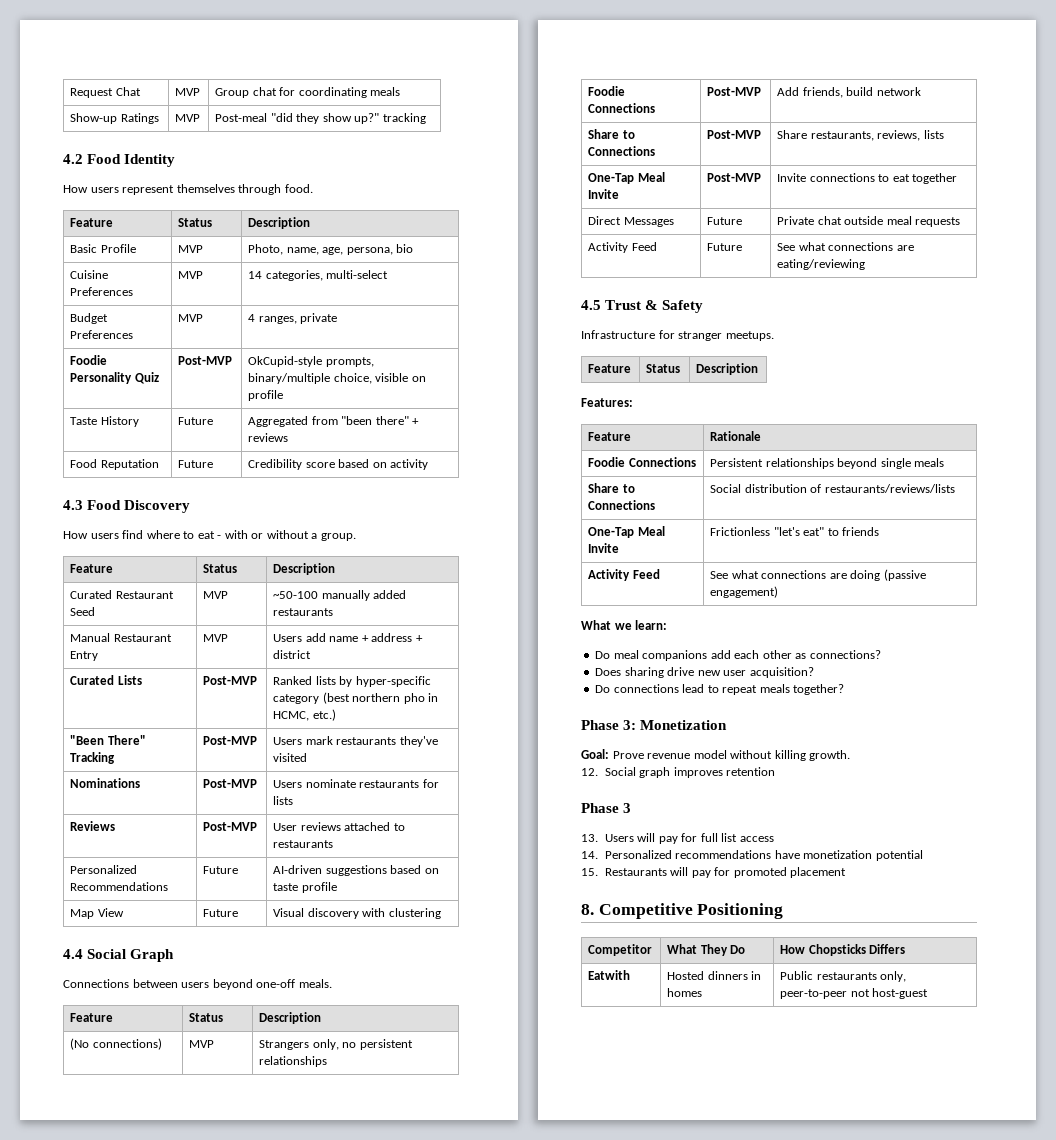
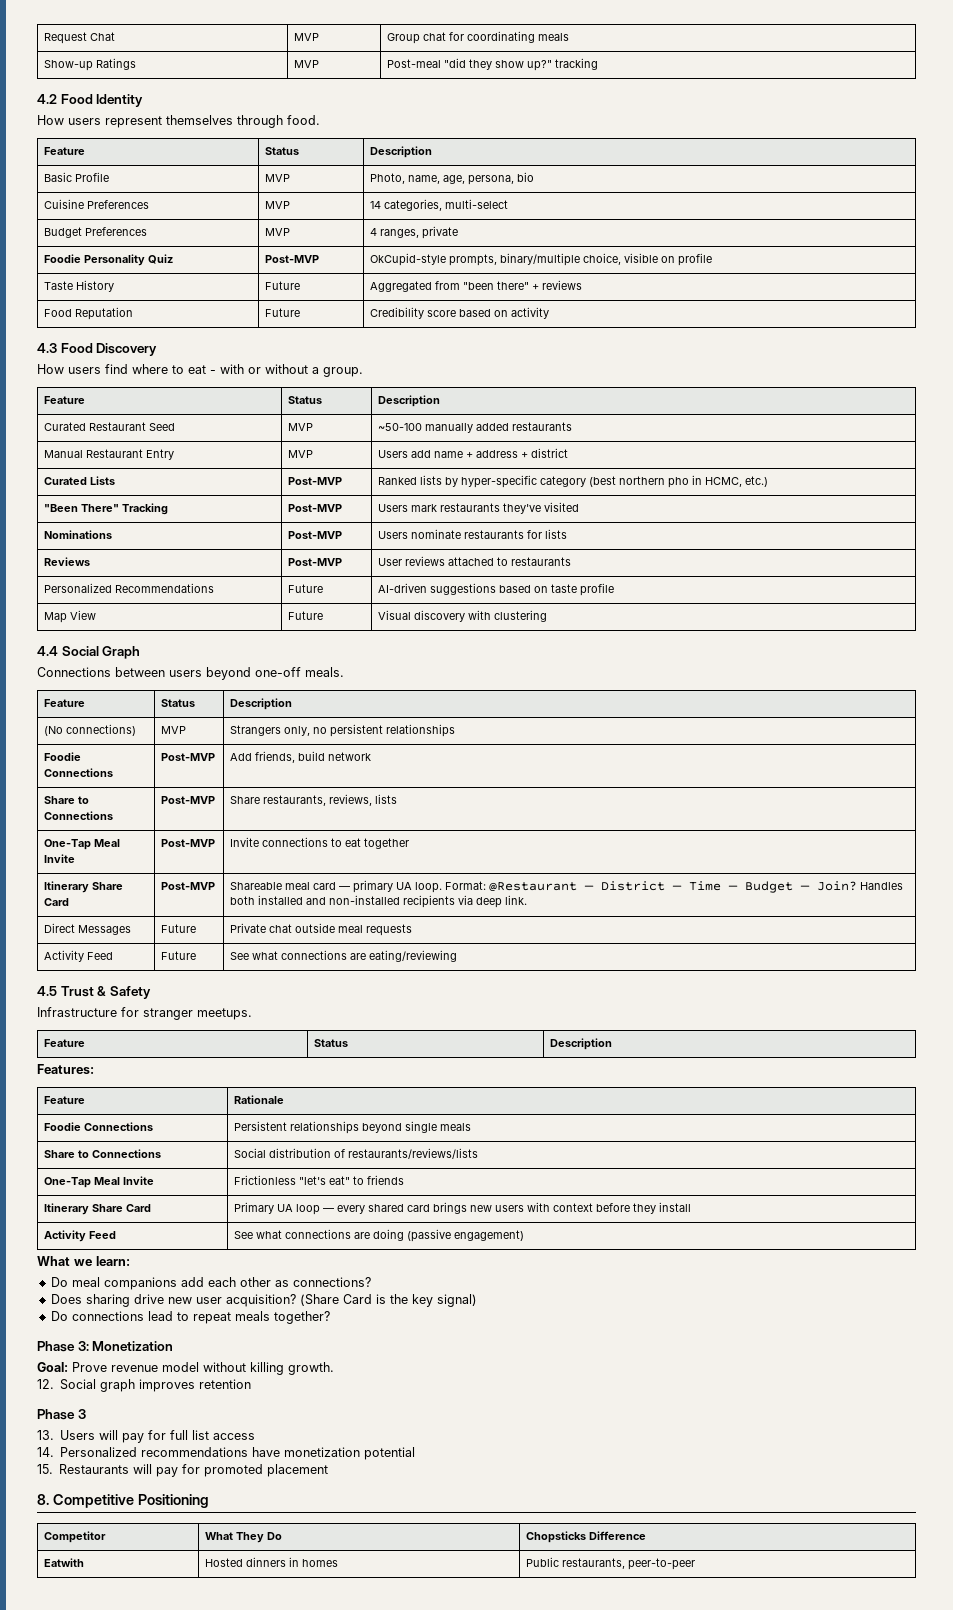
+ Itinerary Share Card | Post-MVP | Shareable meal card — primary UA loop. Format: @Restaurant — District — Time — Budget — Join? Handles both installed and non-installed recipients via deep link.
+ Itinerary Share Card | Primary UA loop — every shared card brings new users with context before they install
+ (Share Card is the key signal)
- Competitor | What They Do | How Chopsticks Differs
+ Competitor | What They Do | Chopsticks Difference
- Eatwith | Hosted dinners in homes | Public restaurants only, peer-to-peer not host-guest
+ Eatwith | Hosted dinners in homes | Public restaurants, peer-to-peer

